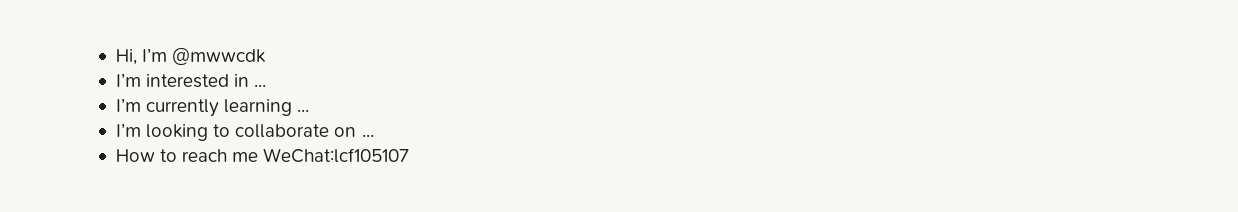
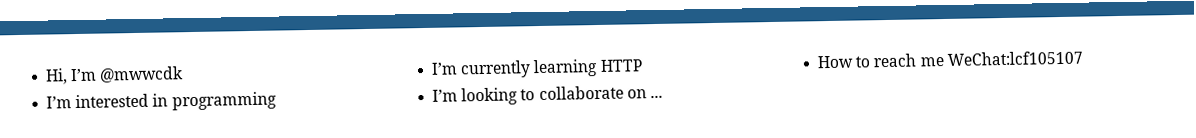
- I’m interested in ...
+ I’m interested in programming
- I’m currently learning ...
+ I’m currently learning HTTP

